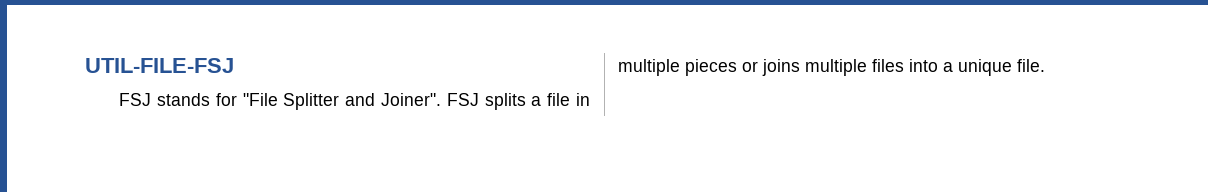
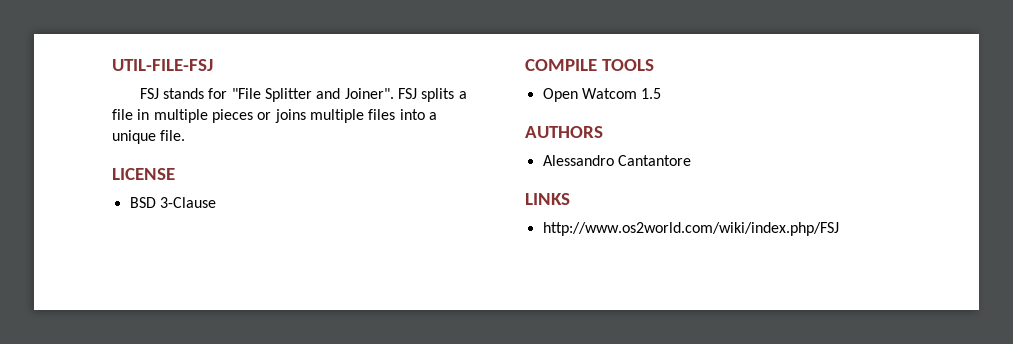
+ LICENSE
+ BSD 3-Clause
+ COMPILE TOOLS
+ Open Watcom 1.5
+ AUTHORS
+ Alessandro Cantantore
+ LINKS
+ http://www.os2world.com/wiki/index.php/FSJ

